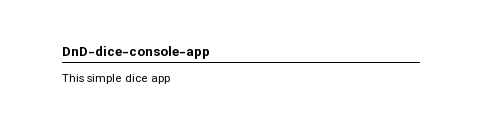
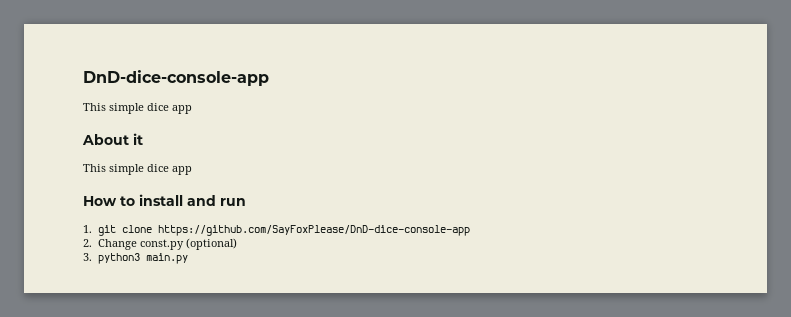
+ About it
+ This simple dice app
+ How to install and run
+ 1. git clone https://github.com/SayFoxPlease/DnD-dice-console-app
+ 2. Change const.py (optional)
+ 3. python3 main.py

